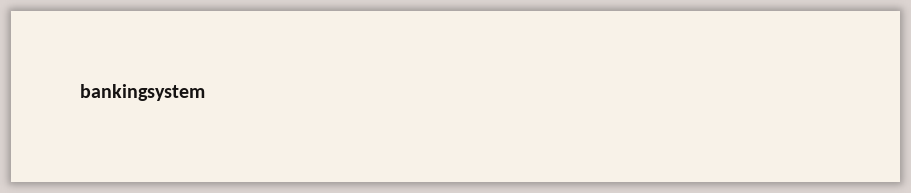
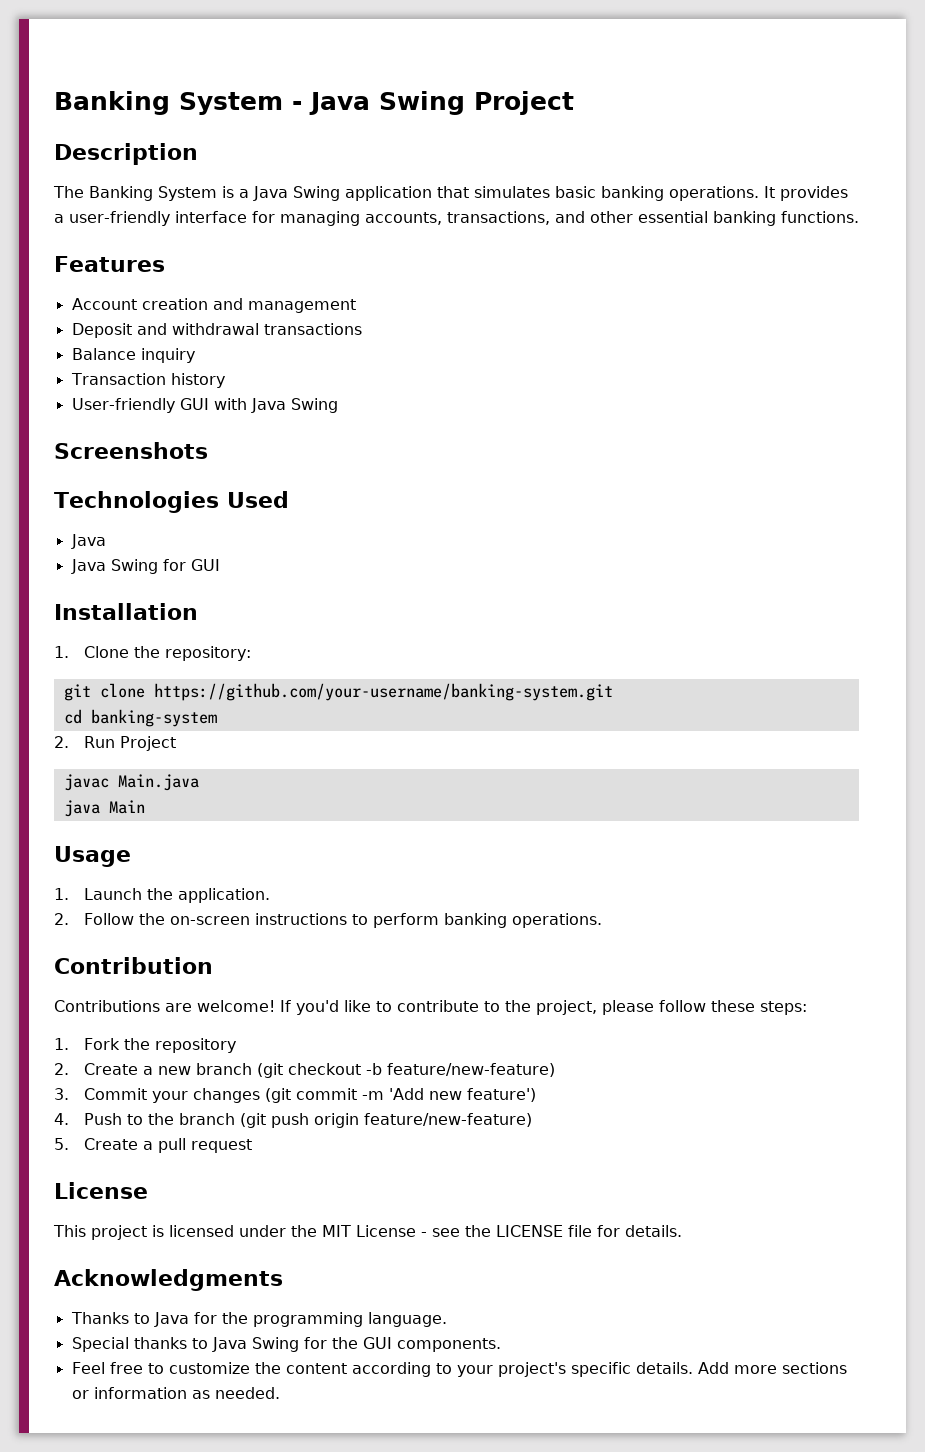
- bankingsystem
+ Banking System - Java Swing Project
+ Description
+ The Banking System is a Java Swing application that simulates basic banking operations. It provides a user-friendly interface for managing accounts, transactions, and other essential banking functions.
+ Features
+ Account creation and management
+ Deposit and withdrawal transactions
+ Balance inquiry
+ Transaction history
+ User-friendly GUI with Java Swing
+ Screenshots
+ Technologies Used
+ Java
+ Java Swing for GUI
+ Installation
+ 1. Clone the repository:
+ git clone https://github.com/your-username/banking-system.git
+ cd banking-system
+ 2. Run Project
+ javac Main.java
+ java Main
+ Usage
+ 1. Launch the application.
+ 2. Follow the on-screen instructions to perform banking operations.
+ Contribution
+ Contributions are welcome! If you'd like to contribute to the project, please follow these steps:
+ 1. Fork the repository
+ 2. Create a new branch (git checkout -b feature/new-feature)
+ 3. Commit your changes (git commit -m 'Add new feature')
+ 4. Push to the branch (git push origin feature/new-feature)
+ 5. Create a pull request
+ License
+ This project is licensed under the MIT License - see the LICENSE file for details.
+ Acknowledgments
+ Thanks to Java for the programming language.
+ Special thanks to Java Swing for the GUI components.
+ Feel free to customize the content according to your project's specific details. Add more sections or information as needed.

